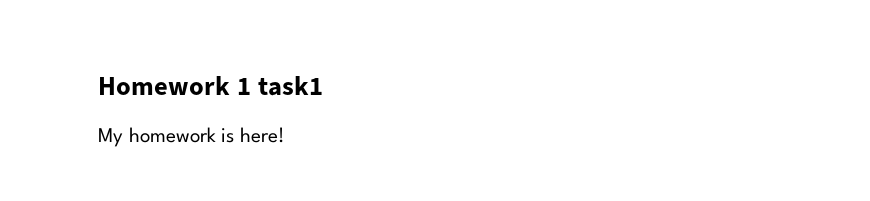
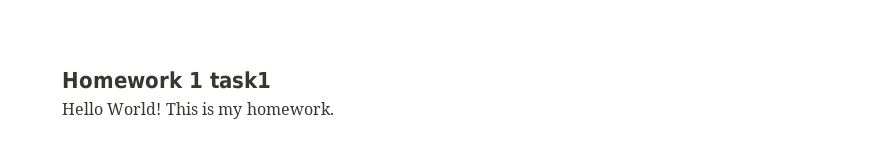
- My homework is here!
+ Hello World! This is my homework.

